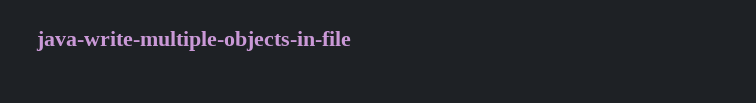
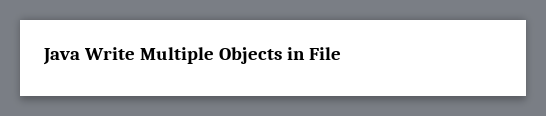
- java-write-multiple-objects-in-file
+ Java Write Multiple Objects in File

